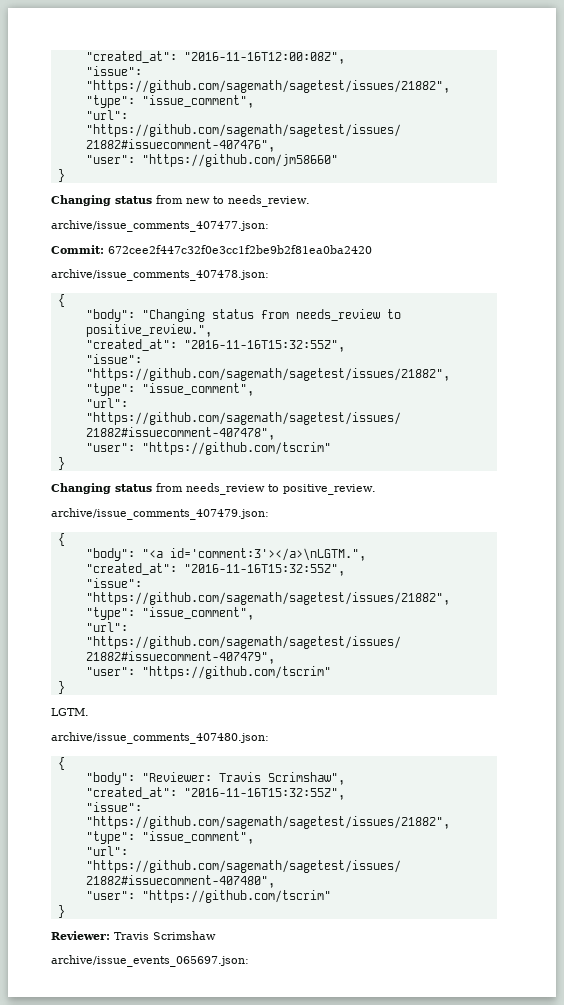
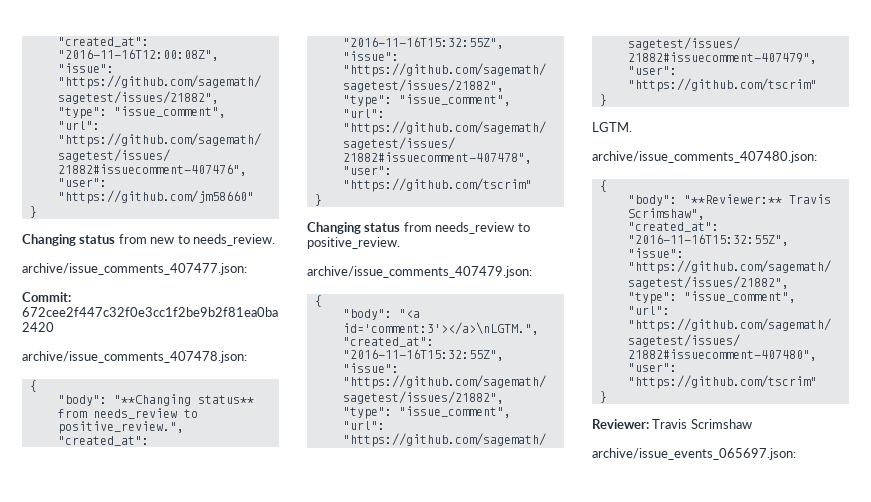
- "body": "Changing status from needs_review to positive_review.",
+ "body": "**Changing status** from needs_review to positive_review.",
- "body": "Reviewer: Travis Scrimshaw",
+ "body": "**Reviewer:** Travis Scrimshaw",

